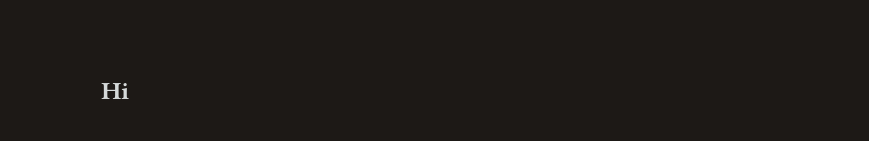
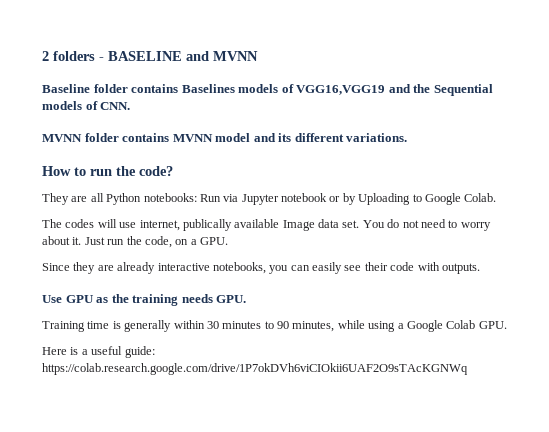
- Hi
+ 2 folders - BASELINE and MVNN
+ Baseline folder contains Baselines models of VGG16,VGG19 and the Sequential models of CNN.
+ MVNN folder contains MVNN model and its different variations.
+ How to run the code?
+ They are all Python notebooks: Run via Jupyter notebook or by Uploading to Google Colab.
+ The codes will use internet, publically available Image data set. You do not need to worry about it. Just run the code, on a GPU.
+ Since they are already interactive notebooks, you can easily see their code with outputs.
+ Use GPU as the training needs GPU.
+ Training time is generally within 30 minutes to 90 minutes, while using a Google Colab GPU.
+ Here is a useful guide: https://colab.research.google.com/drive/1P7okDVh6viCIOkii6UAF2O9sTAcKGNWq

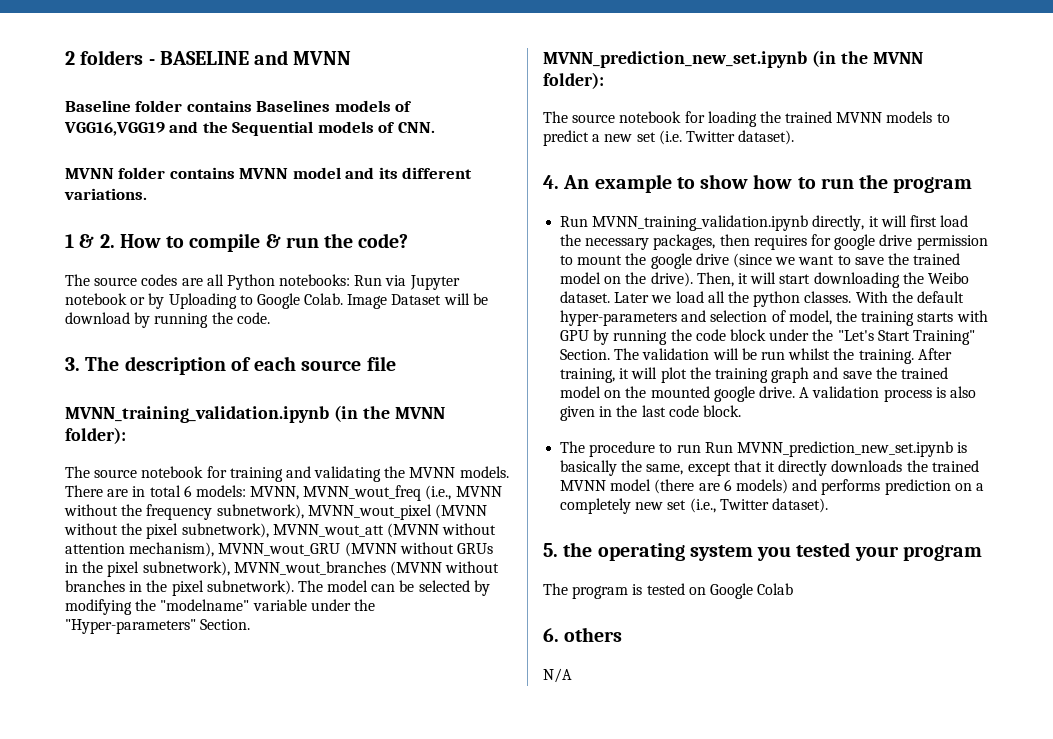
- How to run the code?
+ 1 & 2. How to compile & run the code?
- They are all Python notebooks: Run via Jupyter notebook or by Uploading to Google Colab.
- The codes will use internet, publically available Image data set. You do not need to worry about it. Just run the code, on a GPU.
- Since they are already interactive notebooks, you can easily see their code with outputs.
- Use GPU as the training needs GPU.
- Training time is generally within 30 minutes to 90 minutes, while using a Google Colab GPU.
- Here is a useful guide: https://colab.research.google.com/drive/1P7okDVh6viCIOkii6UAF2O9sTAcKGNWq
+ The source codes are all Python notebooks: Run via Jupyter notebook or by Uploading to Google Colab. Image Dataset will be download by running the code.
+ 3. The description of each source file
+ MVNN_training_validation.ipynb (in the MVNN folder):
+ The source notebook for training and validating the MVNN models. There are in total 6 models: MVNN, MVNN_wout_freq (i.e., MVNN without the frequency subnetwork), MVNN_wout_pixel (MVNN without the pixel subnetwork), MVNN_wout_att (MVNN without attention mechanism), MVNN_wout_GRU (MVNN without GRUs in the pixel subnetwork), MVNN_wout_branches (MVNN without branches in the pixel subnetwork). The model can be selected by modifying the "modelname" variable under the "Hyper-parameters" Section.
+ MVNN_prediction_new_set.ipynb (in the MVNN folder):
+ The source notebook for loading the trained MVNN models to predict a new set (i.e. Twitter dataset).
+ 4. An example to show how to run the program
+ Run MVNN_training_validation.ipynb directly, it will first load the necessary packages, then requires for google drive permission to mount the google drive (since we want to save the trained model on the drive). Then, it will start downloading the Weibo dataset. Later we load all the python classes. With the default hyper-parameters and selection of model, the training starts with GPU by running the code block under the "Let's Start Training" Section. The validation will be run whilst the training. After training, it will plot the training graph and save the trained model on the mounted google drive. A validation process is also given in the last code block.
+ The procedure to run Run MVNN_prediction_new_set.ipynb is basically the same, except that it directly downloads the trained MVNN model (there are 6 models) and performs prediction on a completely new set (i.e., Twitter dataset).
+ 5. the operating system you tested your program
+ The program is tested on Google Colab
+ 6. others
+ N/A

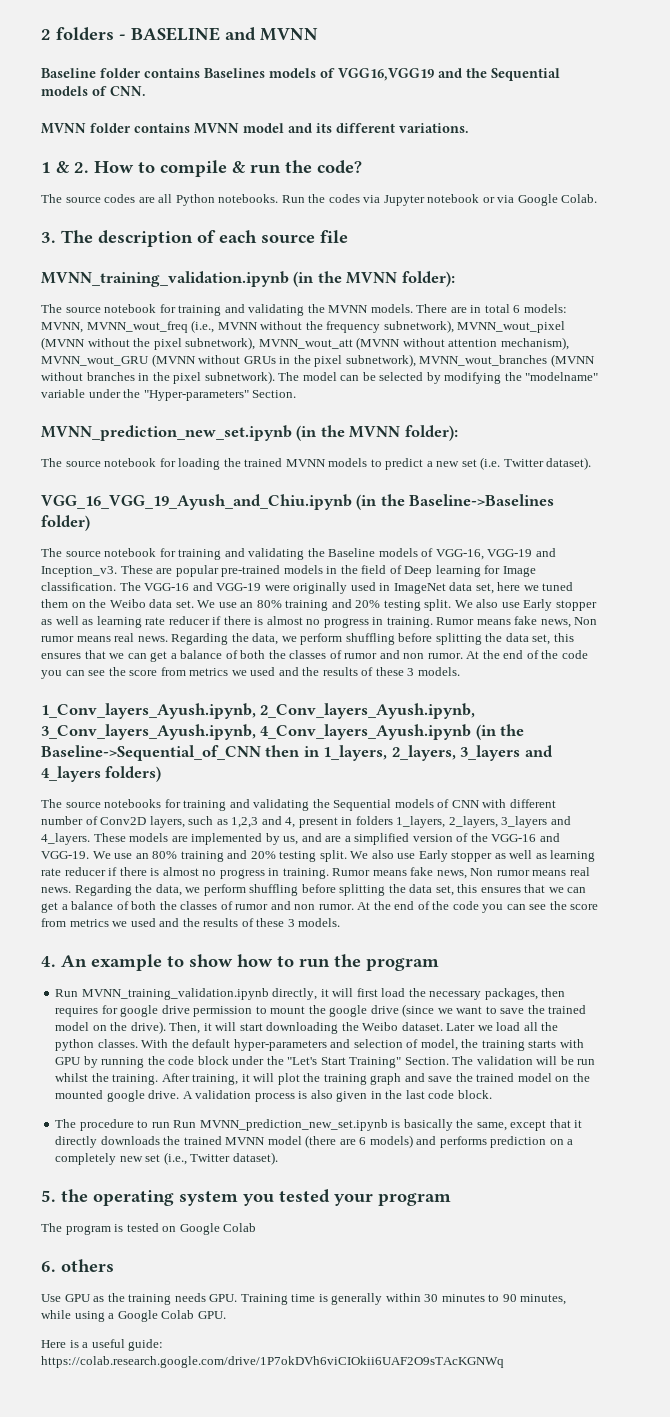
- The source codes are all Python notebooks: Run via Jupyter notebook or by Uploading to Google Colab. Image Dataset will be download by running the code.
+ The source codes are all Python notebooks. Run the codes via Jupyter notebook or via Google Colab.
+ VGG_16_VGG_19_Ayush_and_Chiu.ipynb (in the Baseline->Baselines folder)
+ The source notebook for training and validating the Baseline models of VGG-16, VGG-19 and Inception_v3. These are popular pre-trained models in the field of Deep learning for Image classification. The VGG-16 and VGG-19 were originally used in ImageNet data set, here we tuned them on the Weibo data set. We use an 80% training and 20% testing split. We also use Early stopper as well as learning rate reducer if there is almost no progress in training. Rumor means fake news, Non rumor means real news. Regarding the data, we perform shuffling before splitting the data set, this ensures that we can get a balance of both the classes of rumor and non rumor. At the end of the code you can see the score from metrics we used and the results of these 3 models.
+ 1_Conv_layers_Ayush.ipynb, 2_Conv_layers_Ayush.ipynb, 3_Conv_layers_Ayush.ipynb, 4_Conv_layers_Ayush.ipynb (in the Baseline->Sequential_of_CNN then in 1_layers, 2_layers, 3_layers and 4_layers folders)
+ The source notebooks for training and validating the Sequential models of CNN with different number of Conv2D layers, such as 1,2,3 and 4, present in folders 1_layers, 2_layers, 3_layers and 4_layers. These models are implemented by us, and are a simplified version of the VGG-16 and VGG-19. We use an 80% training and 20% testing split. We also use Early stopper as well as learning rate reducer if there is almost no progress in training. Rumor means fake news, Non rumor means real news. Regarding the data, we perform shuffling before splitting the data set, this ensures that we can get a balance of both the classes of rumor and non rumor. At the end of the code you can see the score from metrics we used and the results of these 3 models.
- N/A
+ Use GPU as the training needs GPU. Training time is generally within 30 minutes to 90 minutes, while using a Google Colab GPU.
+ Here is a useful guide: https://colab.research.google.com/drive/1P7okDVh6viCIOkii6UAF2O9sTAcKGNWq

